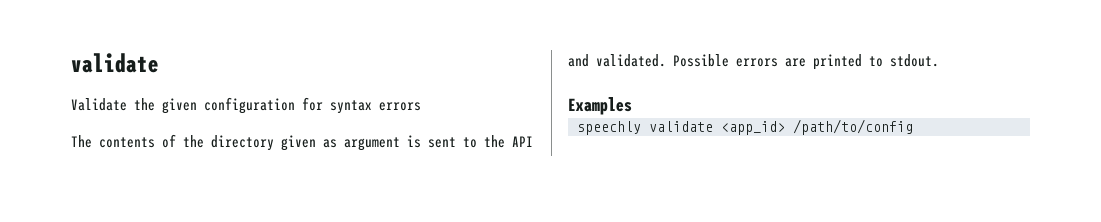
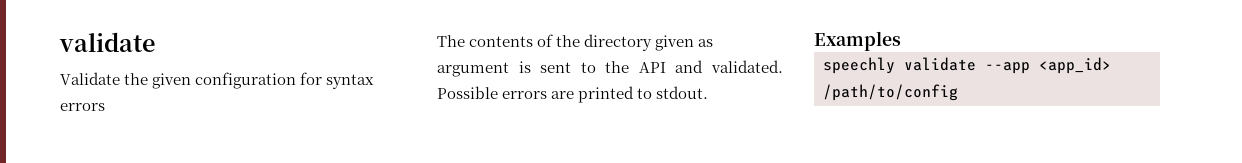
- speechly validate <app_id> /path/to/config
+ speechly validate --app <app_id> /path/to/config

